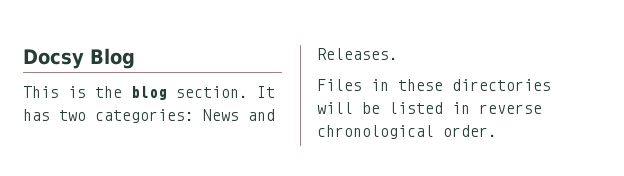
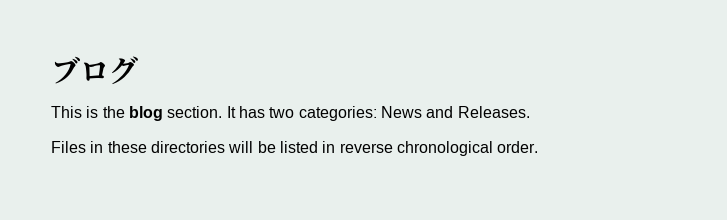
- Docsy Blog
+ ブログ

